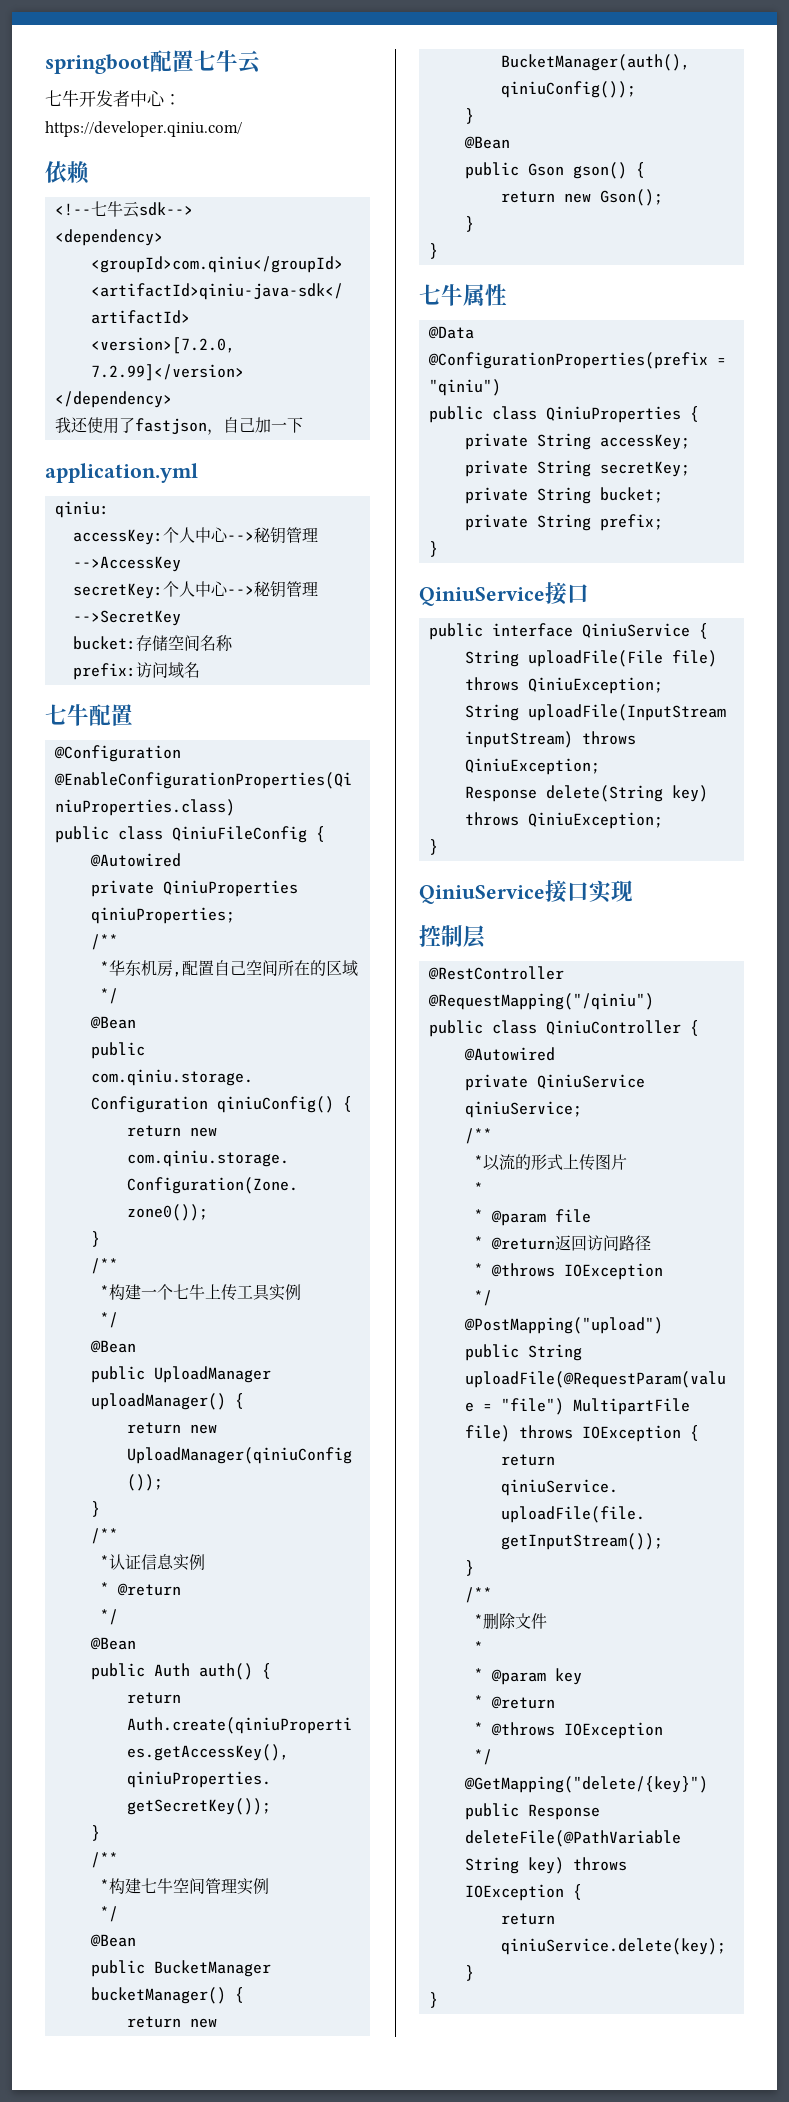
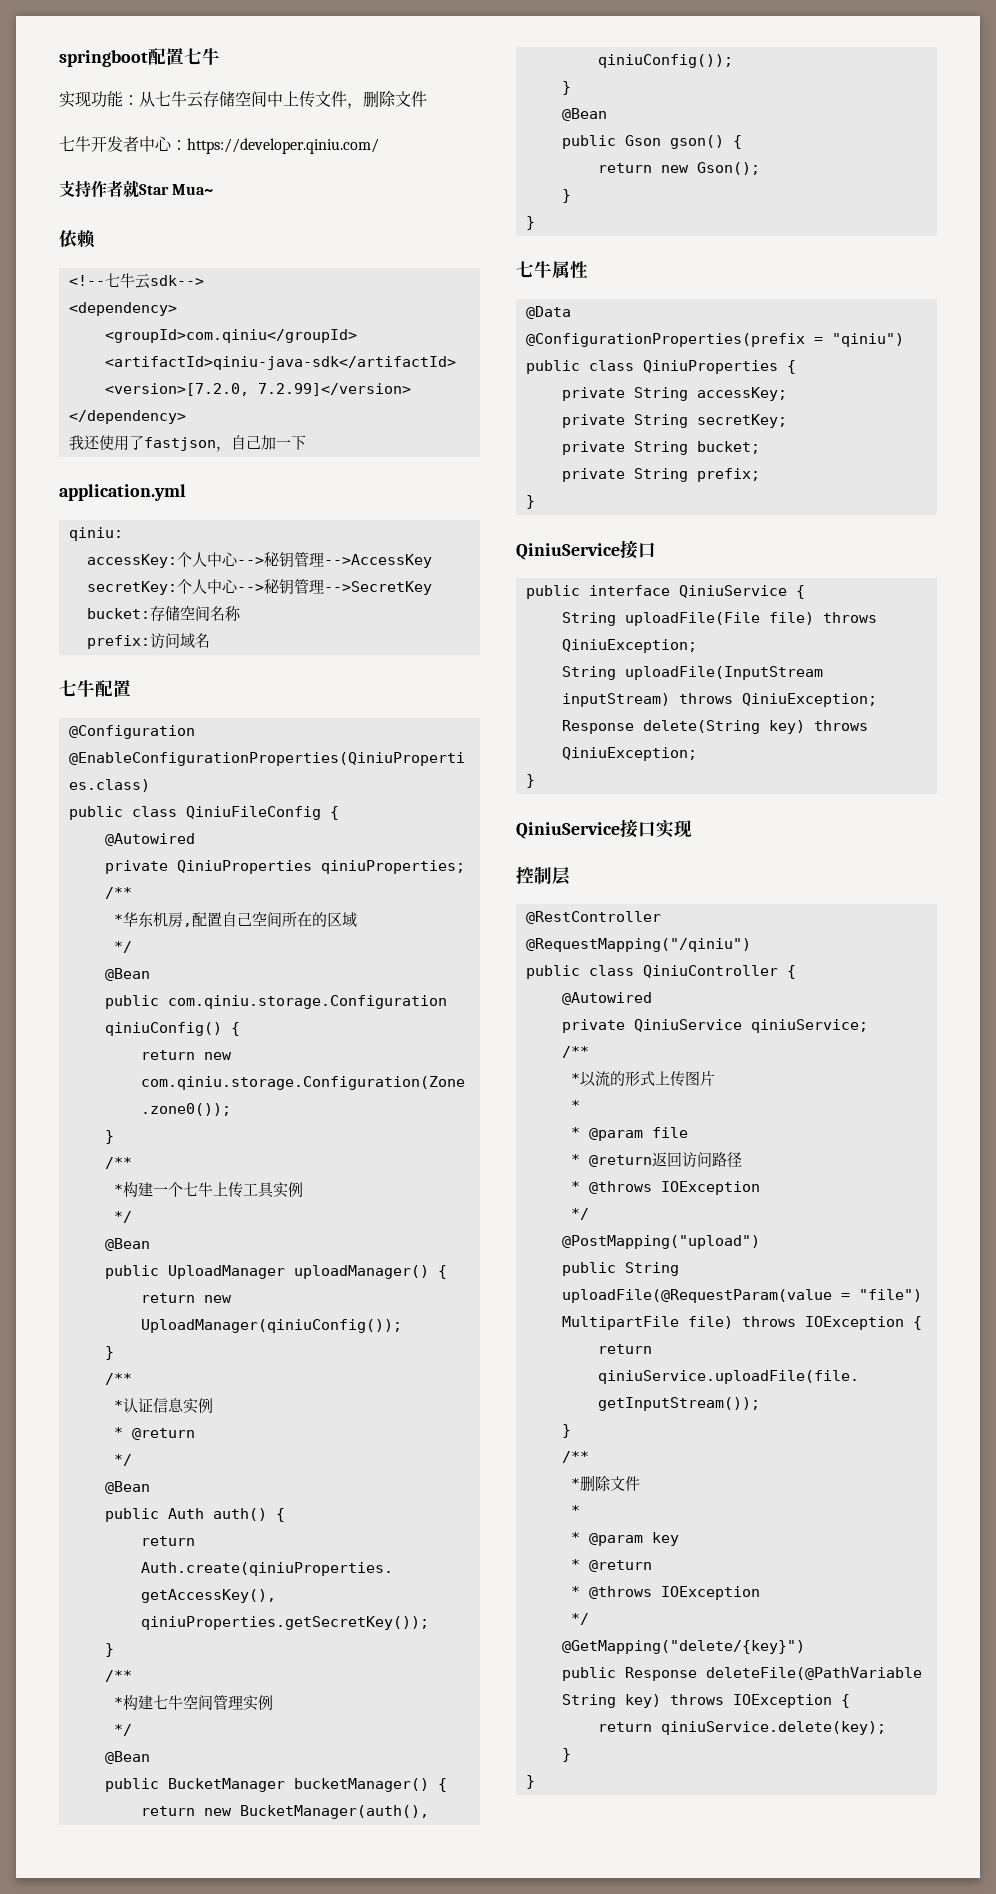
- springboot配置七牛云
+ springboot配置七牛
+ 实现功能：从七牛云存储空间中上传文件，删除文件
+ 支持作者就Star Mua~

